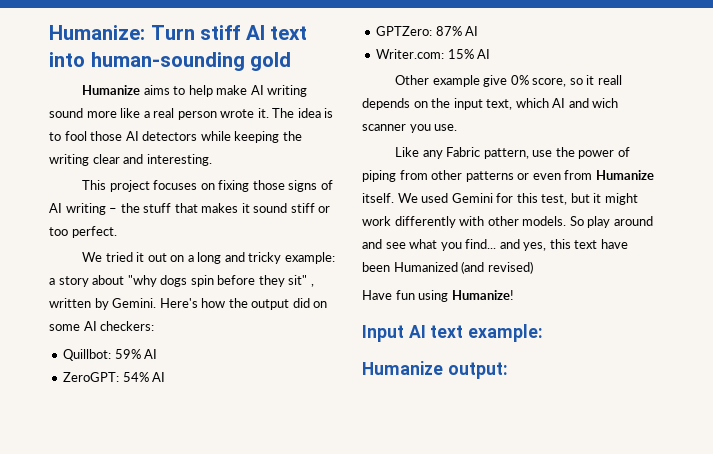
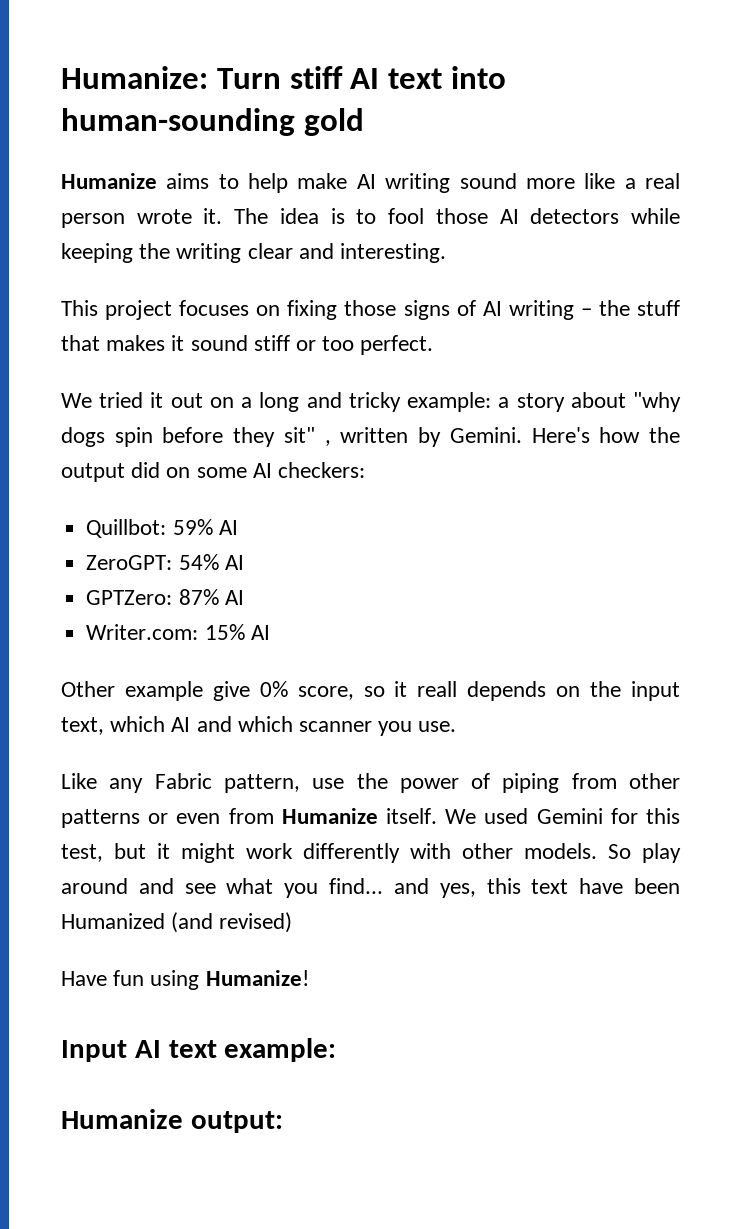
- Other example give 0% score, so it reall depends on the input text, which AI and wich scanner you use.
+ Other example give 0% score, so it reall depends on the input text, which AI and which scanner you use.

